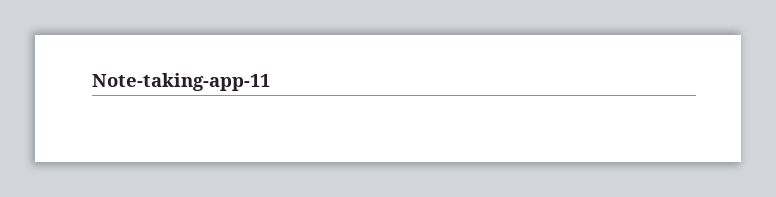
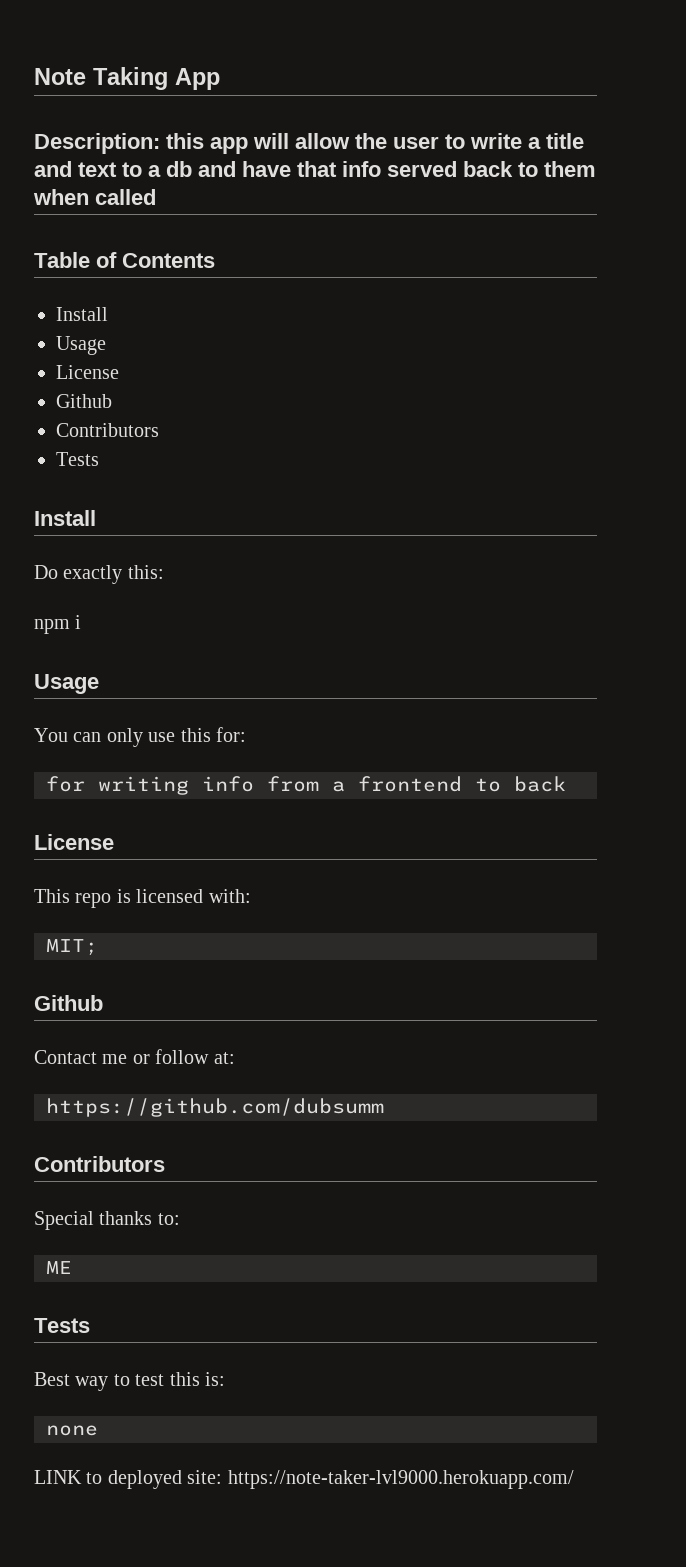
- Note-taking-app-11
+ Note Taking App
+ Description: this app will allow the user to write a title and text to a db and have that info served back to them when called
+ Table of Contents
+ Install
+ Usage
+ License
+ Github
+ Contributors
+ Tests
+ Install
+ Do exactly this:
+ npm i
+ Usage
+ You can only use this for:
+ for writing info from a frontend to back
+ License
+ This repo is licensed with:
+ MIT;
+ Github
+ Contact me or follow at:
+ https://github.com/dubsumm
+ Contributors
+ Special thanks to:
+ ME
+ Tests
+ Best way to test this is:
+ none
+ LINK to deployed site: https://note-taker-lvl9000.herokuapp.com/

